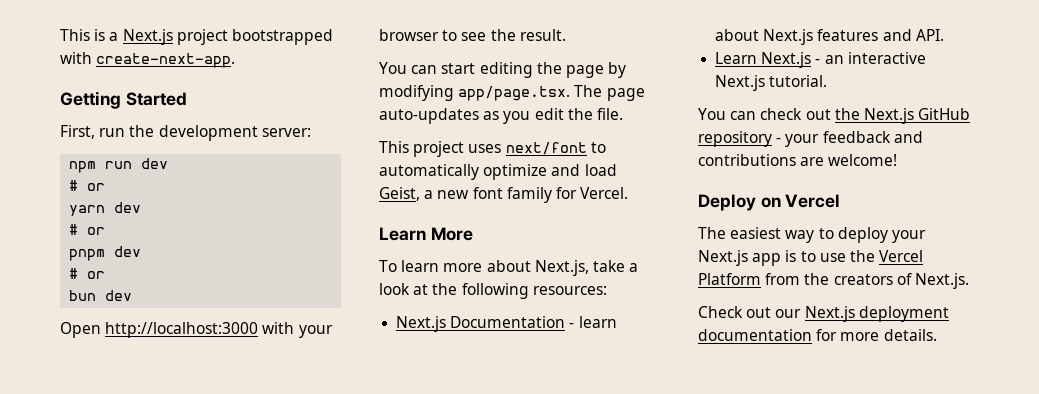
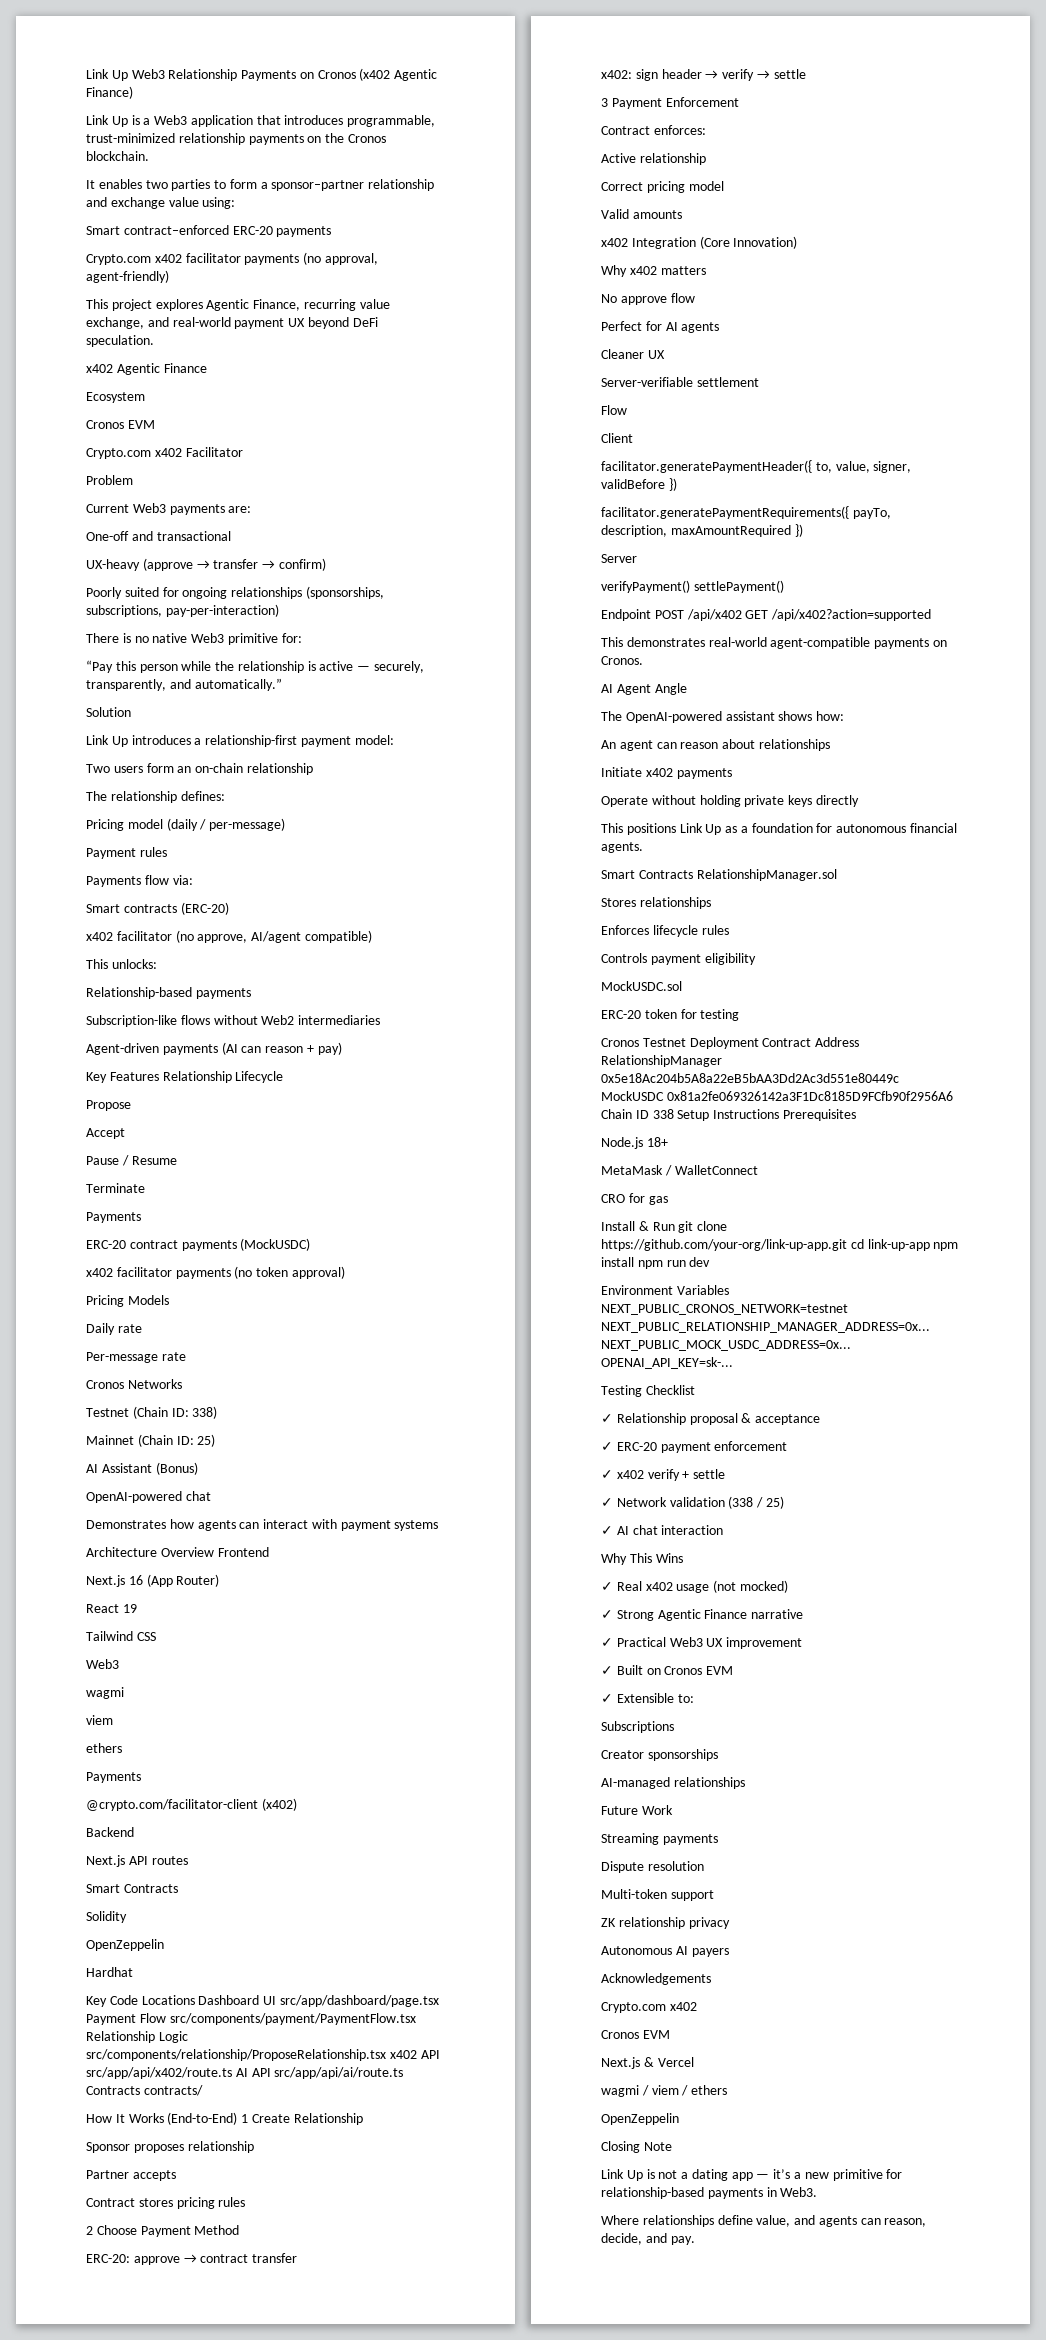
- This is a Next.js project bootstrapped with create-next-app.
- Getting Started
- First, run the development server:
- npm run dev
- # or
- yarn dev
- # or
- pnpm dev
- # or
- bun dev
- Open http://localhost:3000 with your browser to see the result.
- You can start editing the page by modifying app/page.tsx. The page auto-updates as you edit the file.
- This project uses next/font to automatically optimize and load Geist, a new font family for Vercel.
- Learn More
- To learn more about Next.js, take a look at the following resources:
- Next.js Documentation - learn about Next.js features and API.
- Learn Next.js - an interactive Next.js tutorial.
- You can check out the Next.js GitHub repository - your feedback and contributions are welcome!
- Deploy on Vercel
- The easiest way to deploy your Next.js app is to use the Vercel Platform from the creators of Next.js.
- Check out our Next.js deployment documentation for more details.
+ Link Up Web3 Relationship Payments on Cronos (x402 Agentic Finance)
+ Link Up is a Web3 application that introduces programmable, trust-minimized relationship payments on the Cronos blockchain.
+ It enables two parties to form a sponsor–partner relationship and exchange value using:
+ Smart contract–enforced ERC-20 payments
+ Crypto.com x402 facilitator payments (no approval, agent-friendly)
+ This project explores Agentic Finance, recurring value exchange, and real-world payment UX beyond DeFi speculation.
+ x402 Agentic Finance
+ Ecosystem
+ Cronos EVM
+ Crypto.com x402 Facilitator
+ Problem
+ Current Web3 payments are:
+ One-off and transactional
+ UX-heavy (approve → transfer → confirm)
+ Poorly suited for ongoing relationships (sponsorships, subscriptions, pay-per-interaction)
+ There is no native Web3 primitive for:
+ “Pay this person while the relationship is active — securely, transparently, and automatically.”
+ Solution
+ Link Up introduces a relationship-first payment model:
+ Two users form an on-chain relationship
+ The relationship defines:
+ Pricing model (daily / per-message)
+ Payment rules
+ Payments flow via:
+ Smart contracts (ERC-20)
+ x402 facilitator (no approve, AI/agent compatible)
+ This unlocks:
+ Relationship-based payments
+ Subscription-like flows without Web2 intermediaries
+ Agent-driven payments (AI can reason + pay)
+ Key Features Relationship Lifecycle
+ Propose
+ Accept
+ Pause / Resume
+ Terminate
+ Payments
+ ERC-20 contract payments (MockUSDC)
+ x402 facilitator payments (no token approval)
+ Pricing Models
+ Daily rate
+ Per-message rate
+ Cronos Networks
+ Testnet (Chain ID: 338)
+ Mainnet (Chain ID: 25)
+ AI Assistant (Bonus)
+ OpenAI-powered chat
+ Demonstrates how agents can interact with payment systems
+ Architecture Overview Frontend
+ Next.js 16 (App Router)
+ React 19
+ Tailwind CSS
+ Web3
+ wagmi
+ viem
+ ethers
+ Payments
+ @crypto.com/facilitator-client (x402)
+ Backend
+ Next.js API routes
+ Smart Contracts
+ Solidity
+ OpenZeppelin
+ Hardhat
+ Key Code Locations Dashboard UI src/app/dashboard/page.tsx Payment Flow src/components/payment/PaymentFlow.tsx Relationship Logic src/components/relationship/ProposeRelationship.tsx x402 API src/app/api/x402/route.ts AI API src/app/api/ai/route.ts Contracts contracts/
+ How It Works (End-to-End) 1 Create Relationship
+ Sponsor proposes relationship
+ Partner accepts
+ Contract stores pricing rules
+ 2 Choose Payment Method
+ ERC-20: approve → contract transfer
+ x402: sign header → verify → settle
+ 3 Payment Enforcement
+ Contract enforces:
+ Active relationship
+ Correct pricing model
+ Valid amounts
+ x402 Integration (Core Innovation)
+ Why x402 matters
+ No approve flow
+ Perfect for AI agents
+ Cleaner UX
+ Server-verifiable settlement
+ Flow
+ Client
+ facilitator.generatePaymentHeader({ to, value, signer, validBefore })
+ facilitator.generatePaymentRequirements({ payTo, description, maxAmountRequired })
+ Server
+ verifyPayment() settlePayment()
+ Endpoint POST /api/x402 GET /api/x402?action=supported
+ This demonstrates real-world agent-compatible payments on Cronos.
+ AI Agent Angle
+ The OpenAI-powered assistant shows how:
+ An agent can reason about relationships
+ Initiate x402 payments
+ Operate without holding private keys directly
+ This positions Link Up as a foundation for autonomous financial agents.
+ Smart Contracts RelationshipManager.sol
+ Stores relationships
+ Enforces lifecycle rules
+ Controls payment eligibility
+ MockUSDC.sol
+ ERC-20 token for testing
+ Cronos Testnet Deployment Contract Address RelationshipManager 0x5e18Ac204b5A8a22eB5bAA3Dd2Ac3d551e80449c MockUSDC 0x81a2fe069326142a3F1Dc8185D9FCfb90f2956A6 Chain ID 338 Setup Instructions Prerequisites
+ Node.js 18+
+ MetaMask / WalletConnect
+ CRO for gas
+ Install & Run git clone https://github.com/your-org/link-up-app.git cd link-up-app npm install npm run dev
+ Environment Variables NEXT_PUBLIC_CRONOS_NETWORK=testnet NEXT_PUBLIC_RELATIONSHIP_MANAGER_ADDRESS=0x... NEXT_PUBLIC_MOCK_USDC_ADDRESS=0x... OPENAI_API_KEY=sk-...
+ Testing Checklist
+ ✓ Relationship proposal & acceptance
+ ✓ ERC-20 payment enforcement
+ ✓ x402 verify + settle
+ ✓ Network validation (338 / 25)
+ ✓ AI chat interaction
+ Why This Wins
+ ✓ Real x402 usage (not mocked)
+ ✓ Strong Agentic Finance narrative
+ ✓ Practical Web3 UX improvement
+ ✓ Built on Cronos EVM
+ ✓ Extensible to:
+ Subscriptions
+ Creator sponsorships
+ AI-managed relationships
+ Future Work
+ Streaming payments
+ Dispute resolution
+ Multi-token support
+ ZK relationship privacy
+ Autonomous AI payers
+ Acknowledgements
+ Crypto.com x402
+ Cronos EVM
+ Next.js & Vercel
+ wagmi / viem / ethers
+ OpenZeppelin
+ Closing Note
+ Link Up is not a dating app — it’s a new primitive for relationship-based payments in Web3.
+ Where relationships define value, and agents can reason, decide, and pay.

